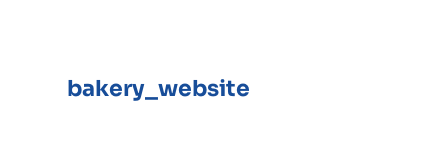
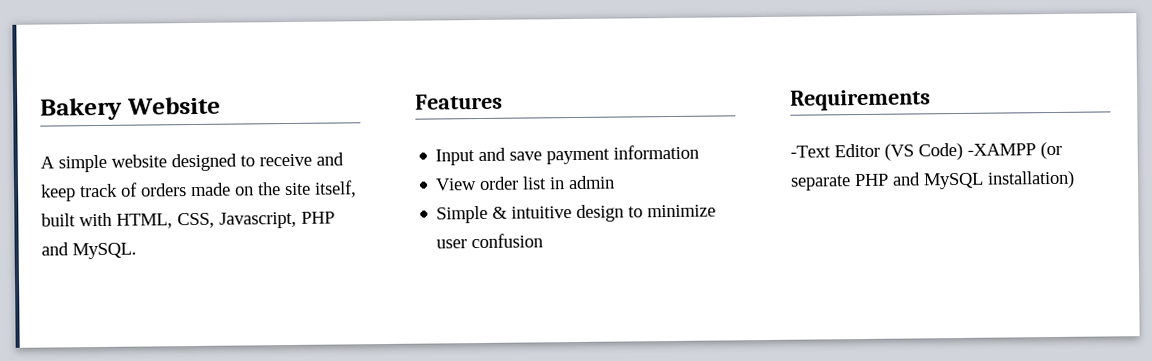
- bakery_website
+ Bakery Website
+ A simple website designed to receive and keep track of orders made on the site itself, built with HTML, CSS, Javascript, PHP and MySQL.
+ Features
+ Input and save payment information
+ View order list in admin
+ Simple & intuitive design to minimize user confusion
+ Requirements
+ -Text Editor (VS Code) -XAMPP (or separate PHP and MySQL installation)

